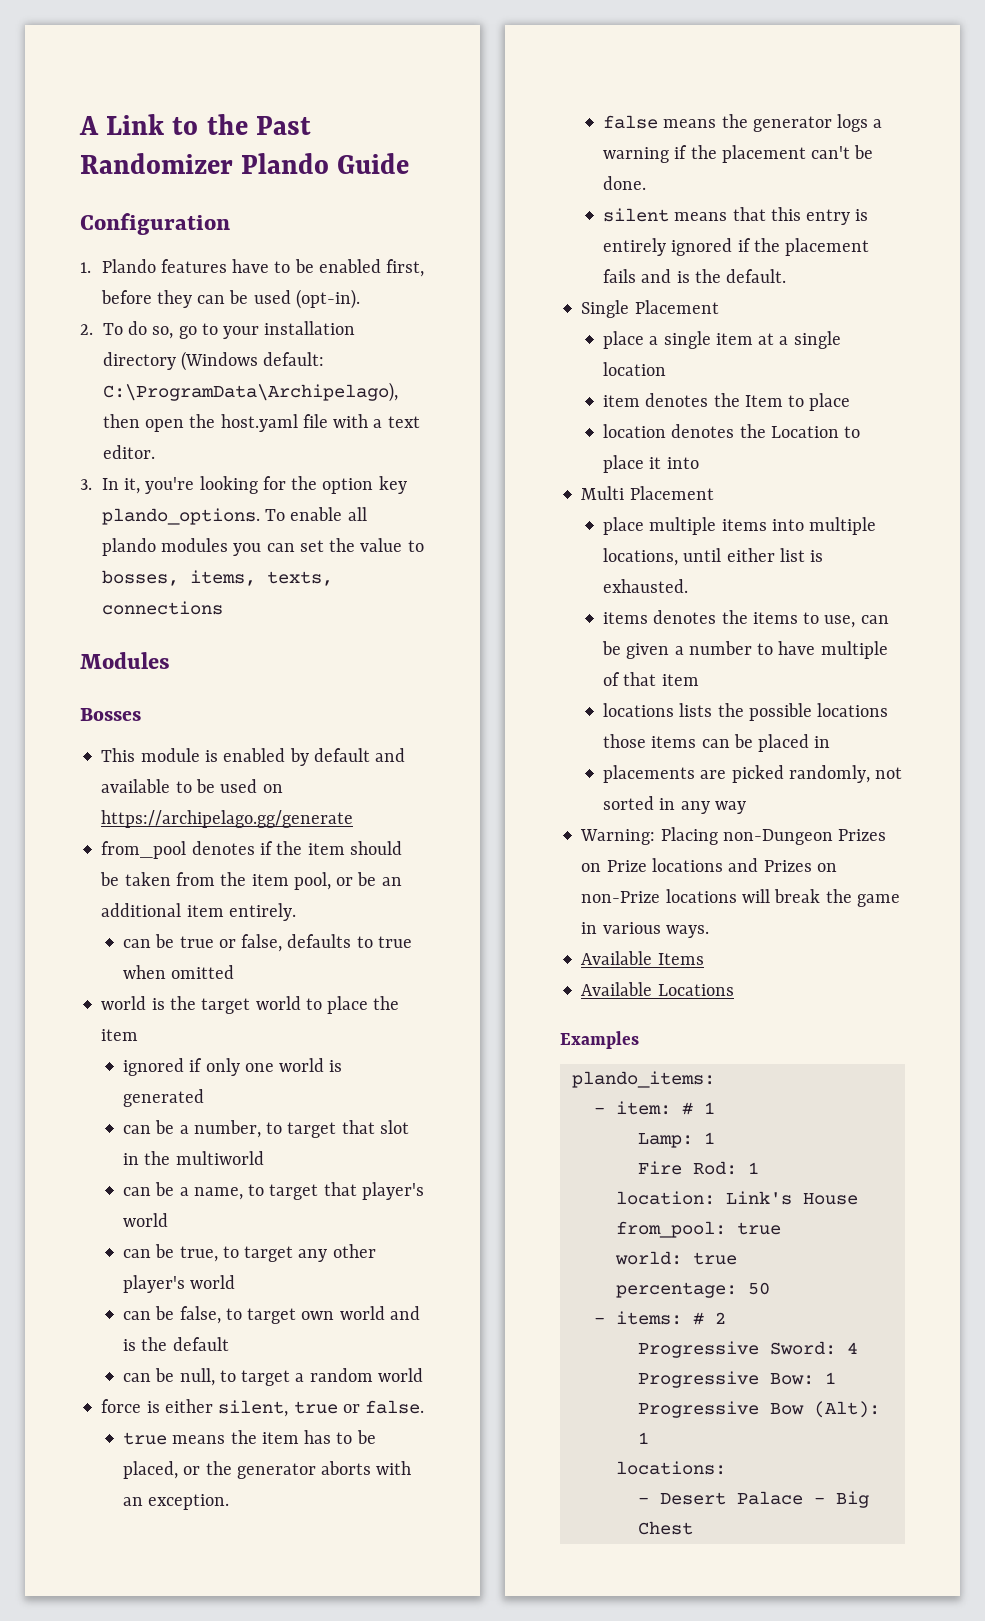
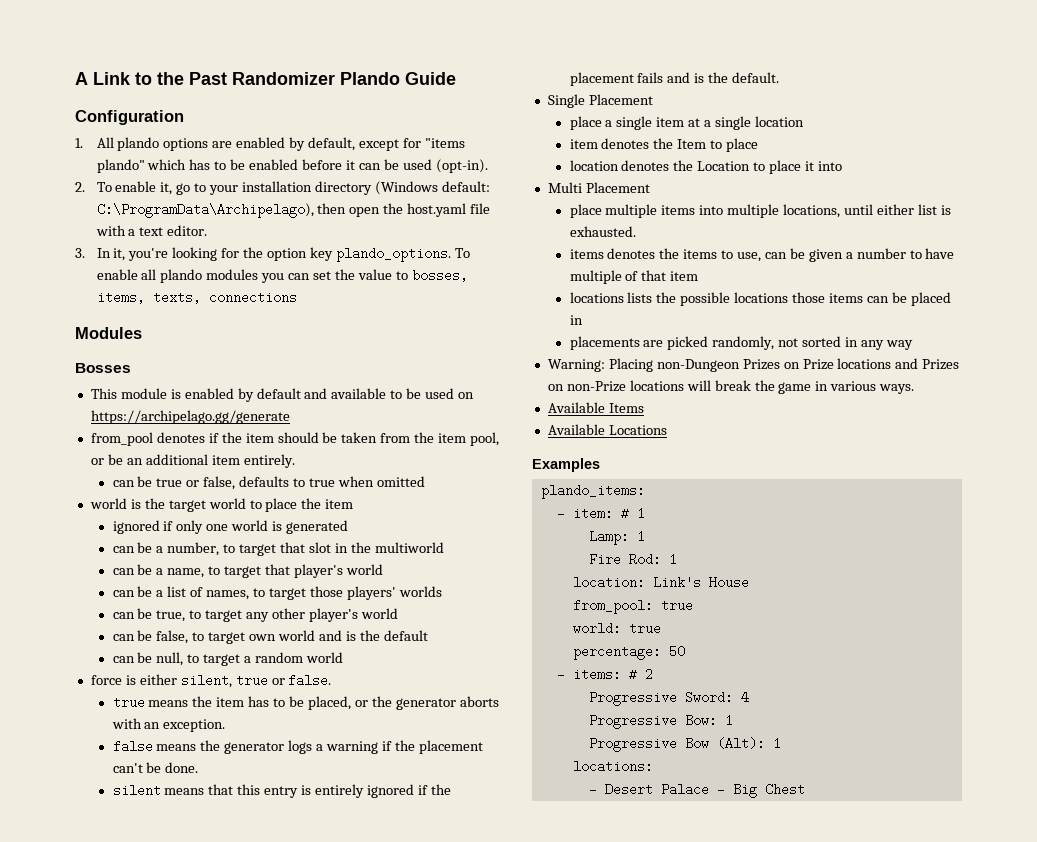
- 1. Plando features have to be enabled first, before they can be used (opt-in).
+ 1. All plando options are enabled by default, except for "items plando" which has to be enabled before it can be used (opt-in).
- 2. To do so, go to your installation directory (Windows default: C:\ProgramData\Archipelago), then open the host.yaml file with a text editor.
+ 2. To enable it, go to your installation directory (Windows default: C:\ProgramData\Archipelago), then open the host.yaml file with a text editor.
+ can be a list of names, to target those players' worlds

